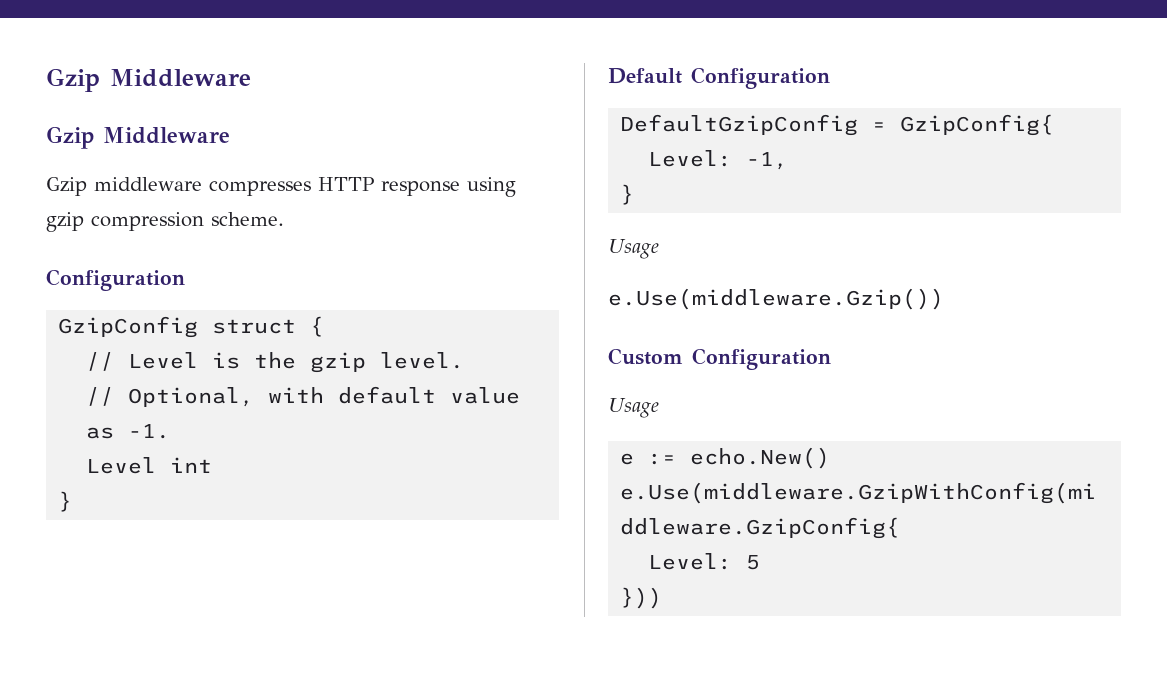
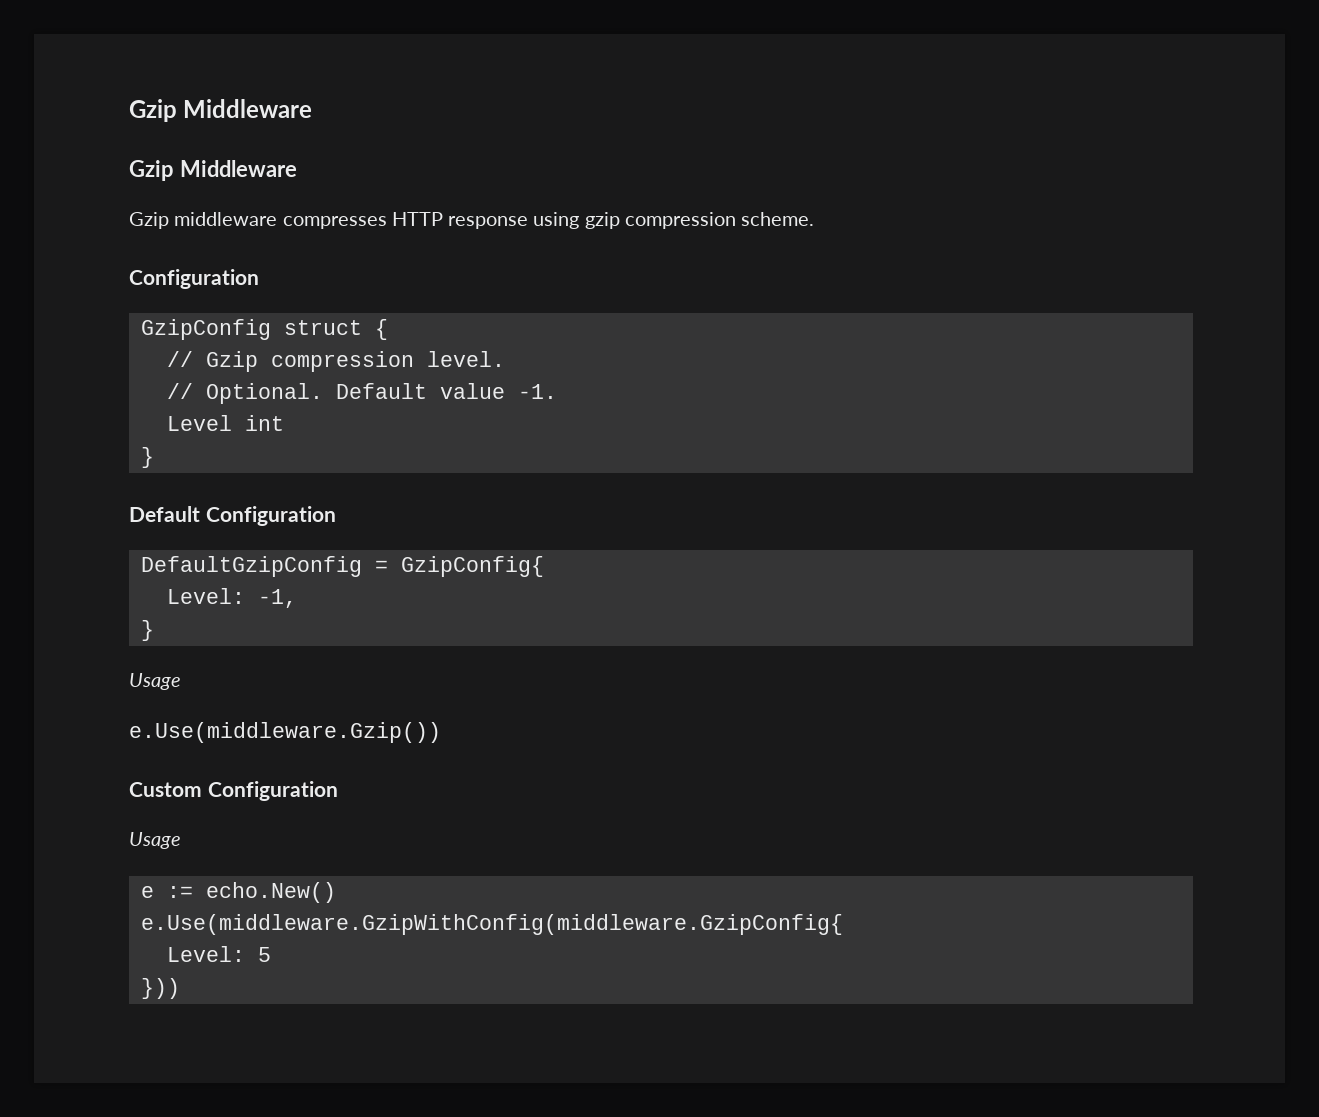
- // Level is the gzip level.
- // Optional, with default value as -1.
+ // Gzip compression level.
+ // Optional. Default value -1.

